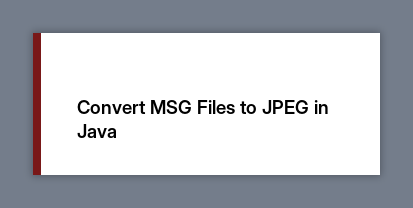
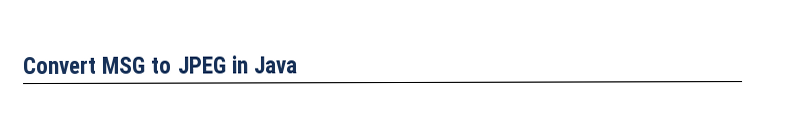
- Convert MSG Files to JPEG in Java
+ Convert MSG to JPEG in Java

